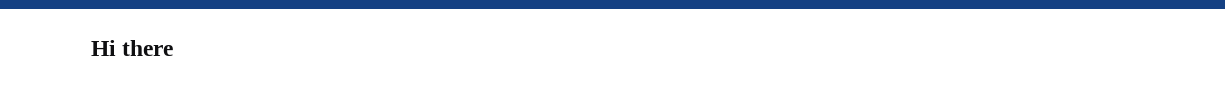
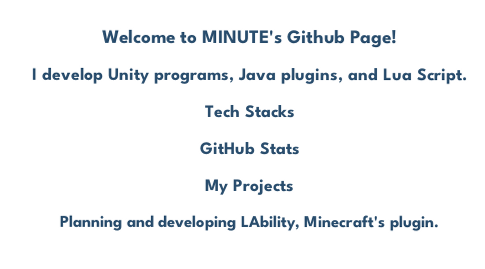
- Hi there
+ Welcome to MINUTE's Github Page!
+ I develop Unity programs, Java plugins, and Lua Script.
+ Tech Stacks
+ GitHub Stats
+ My Projects
+ Planning and developing LAbility, Minecraft's plugin.

